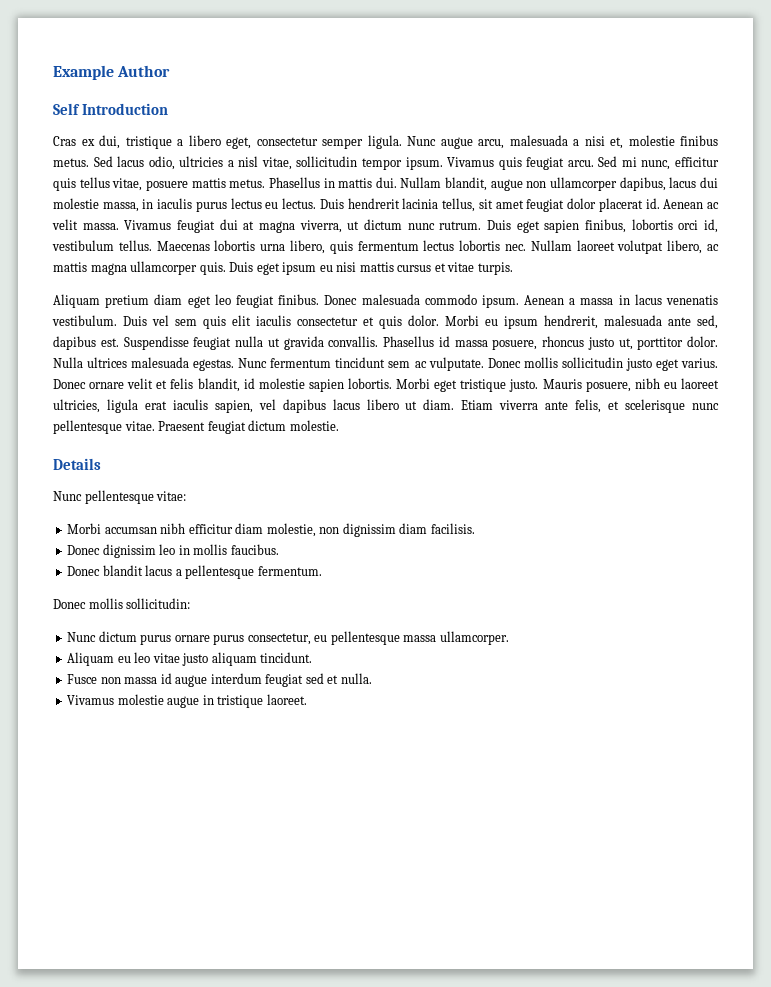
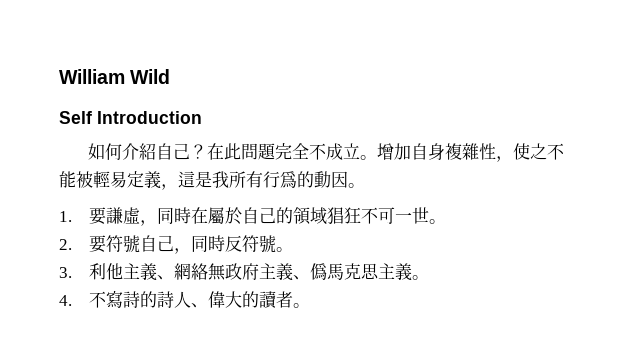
- Example Author
+ William Wild
- Cras ex dui, tristique a libero eget, consectetur semper ligula. Nunc augue arcu, malesuada a nisi et, molestie finibus metus. Sed lacus odio, ultricies a nisl vitae, sollicitudin tempor ipsum. Vivamus quis feugiat arcu. Sed mi nunc, efficitur quis tellus vitae, posuere mattis metus. Phasellus in mattis dui. Nullam blandit, augue non ullamcorper dapibus, lacus dui molestie massa, in iaculis purus lectus eu lectus. Duis hendrerit lacinia tellus, sit amet feugiat dolor placerat id. Aenean ac velit massa. Vivamus feugiat dui at magna viverra, ut dictum nunc rutrum. Duis eget sapien finibus, lobortis orci id, vestibulum tellus. Maecenas lobortis urna libero, quis fermentum lectus lobortis nec. Nullam laoreet volutpat libero, ac mattis magna ullamcorper quis. Duis eget ipsum eu nisi mattis cursus et vitae turpis.
- Aliquam pretium diam eget leo feugiat finibus. Donec malesuada commodo ipsum. Aenean a massa in lacus venenatis vestibulum. Duis vel sem quis elit iaculis consectetur et quis dolor. Morbi eu ipsum hendrerit, malesuada ante sed, dapibus est. Suspendisse feugiat nulla ut gravida convallis. Phasellus id massa posuere, rhoncus justo ut, porttitor dolor. Nulla ultrices malesuada egestas. Nunc fermentum tincidunt sem ac vulputate. Donec mollis sollicitudin justo eget varius. Donec ornare velit et felis blandit, id molestie sapien lobortis. Morbi eget tristique justo. Mauris posuere, nibh eu laoreet ultricies, ligula erat iaculis sapien, vel dapibus lacus libero ut diam. Etiam viverra ante felis, et scelerisque nunc pellentesque vitae. Praesent feugiat dictum molestie.
- Details
- Nunc pellentesque vitae:
- Morbi accumsan nibh efficitur diam molestie, non dignissim diam facilisis.
- Donec dignissim leo in mollis faucibus.
- Donec blandit lacus a pellentesque fermentum.
- Donec mollis sollicitudin:
- Nunc dictum purus ornare purus consectetur, eu pellentesque massa ullamcorper.
- Aliquam eu leo vitae justo aliquam tincidunt.
- Fusce non massa id augue interdum feugiat sed et nulla.
- Vivamus molestie augue in tristique laoreet.
+ 如何介紹自己？在此問題完全不成立。增加自身複雜性，使之不能被輕易定義，這是我所有行爲的動因。
+ 1.要謙虛，同時在屬於自己的領域猖狂不可一世。
+ 2.要符號自己，同時反符號。
+ 3.利他主義、網絡無政府主義、僞馬克思主義。
+ 4.不寫詩的詩人、偉大的讀者。

